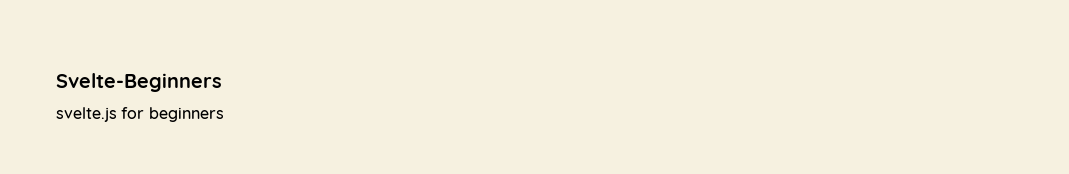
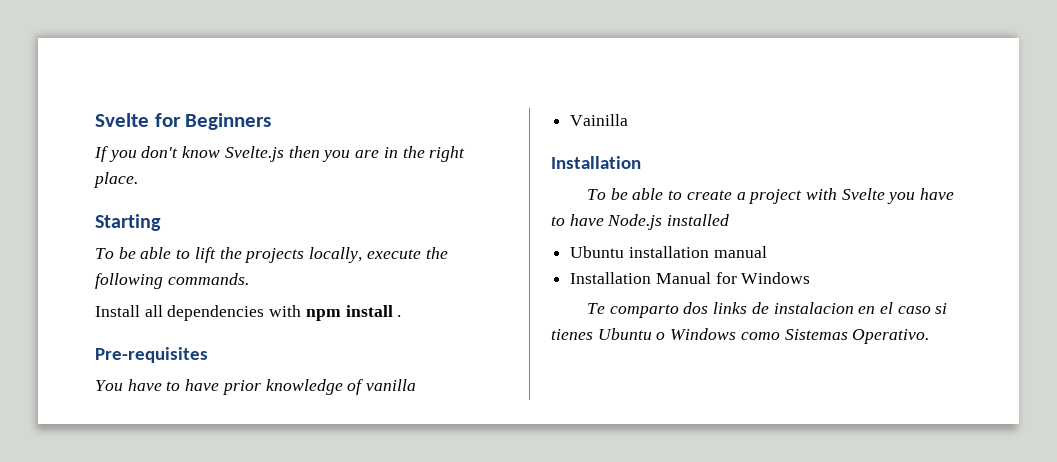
- Svelte-Beginners
- svelte.js for beginners
+ Svelte for Beginners
+ If you don't know Svelte.js then you are in the right place.
+ Starting
+ To be able to lift the projects locally, execute the following commands.
+ Install all dependencies with npm install .
+ Pre-requisites
+ You have to have prior knowledge of vanilla
+ Vainilla
+ Installation
+ To be able to create a project with Svelte you have to have Node.js installed
+ Ubuntu installation manual
+ Installation Manual for Windows
+ Te comparto dos links de instalacion en el caso si tienes Ubuntu o Windows como Sistemas Operativo.

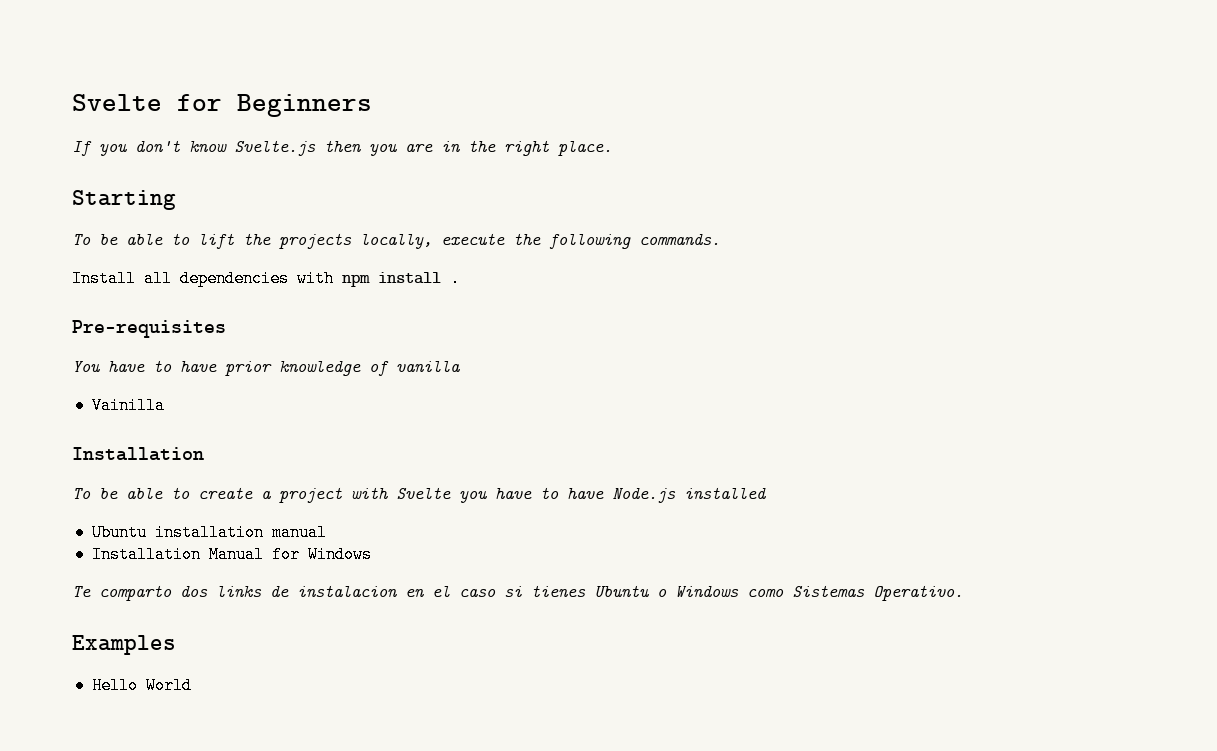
+ Examples
+ Hello World

